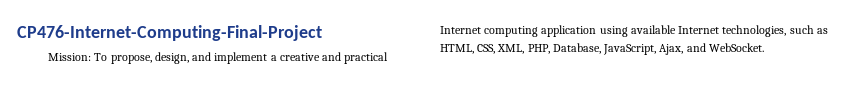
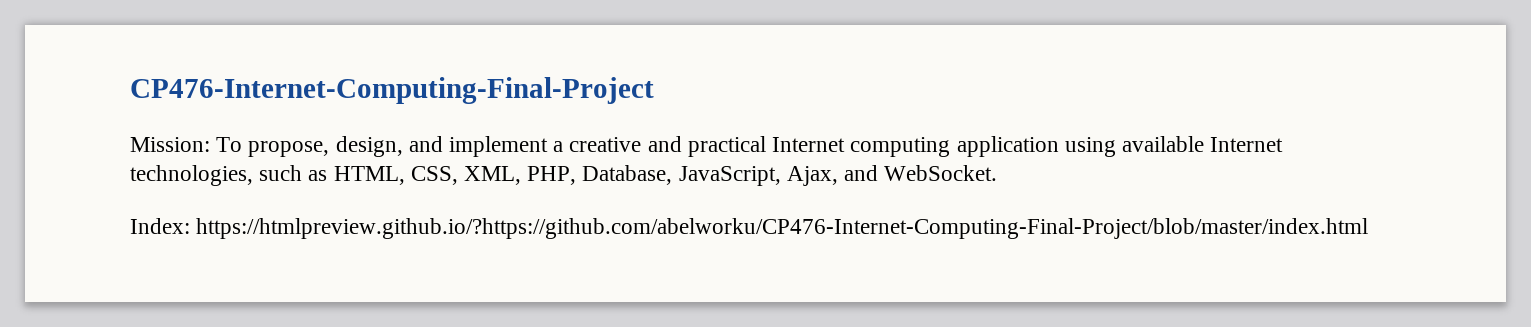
+ Index: https://htmlpreview.github.io/?https://github.com/abelworku/CP476-Internet-Computing-Final-Project/blob/master/index.html

